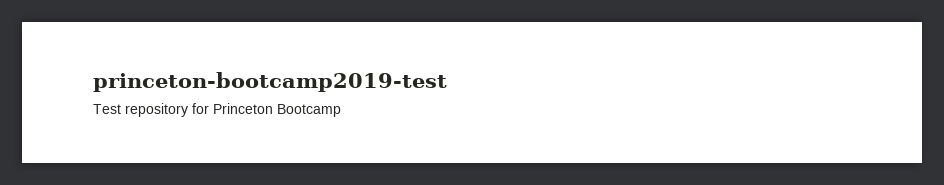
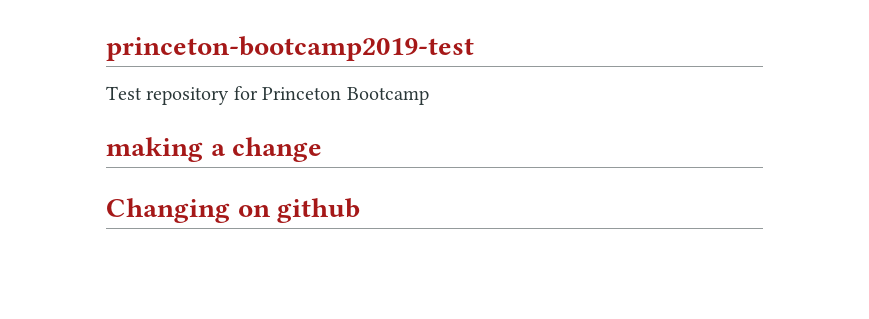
+ making a change
+ Changing on github

